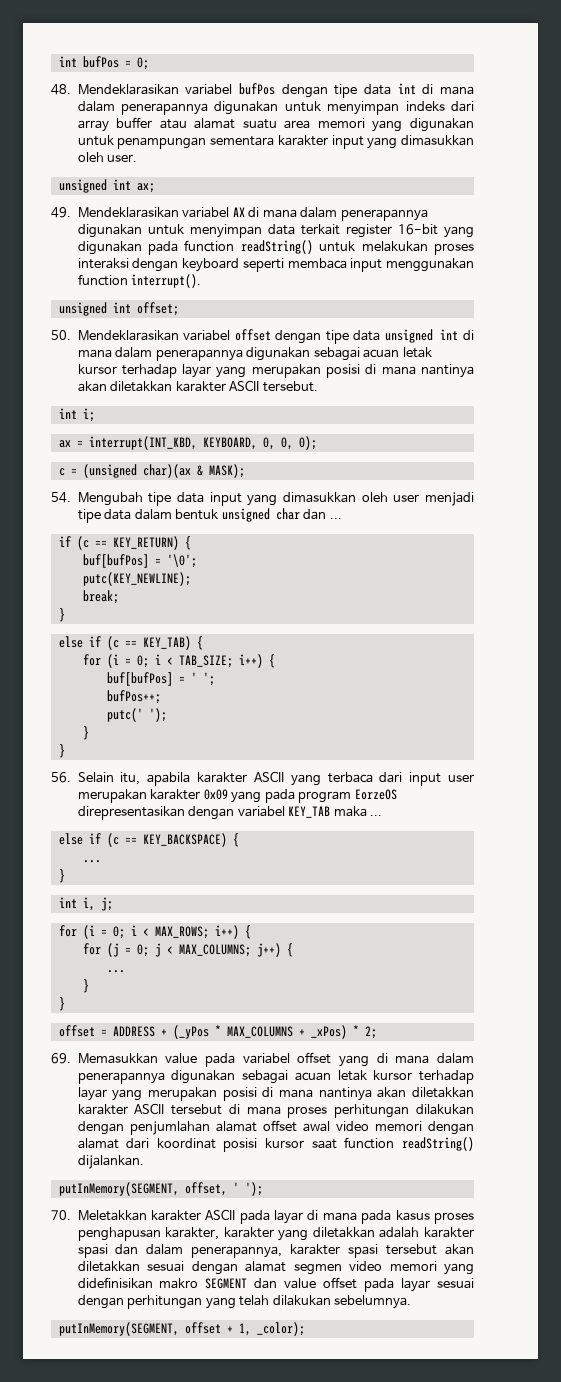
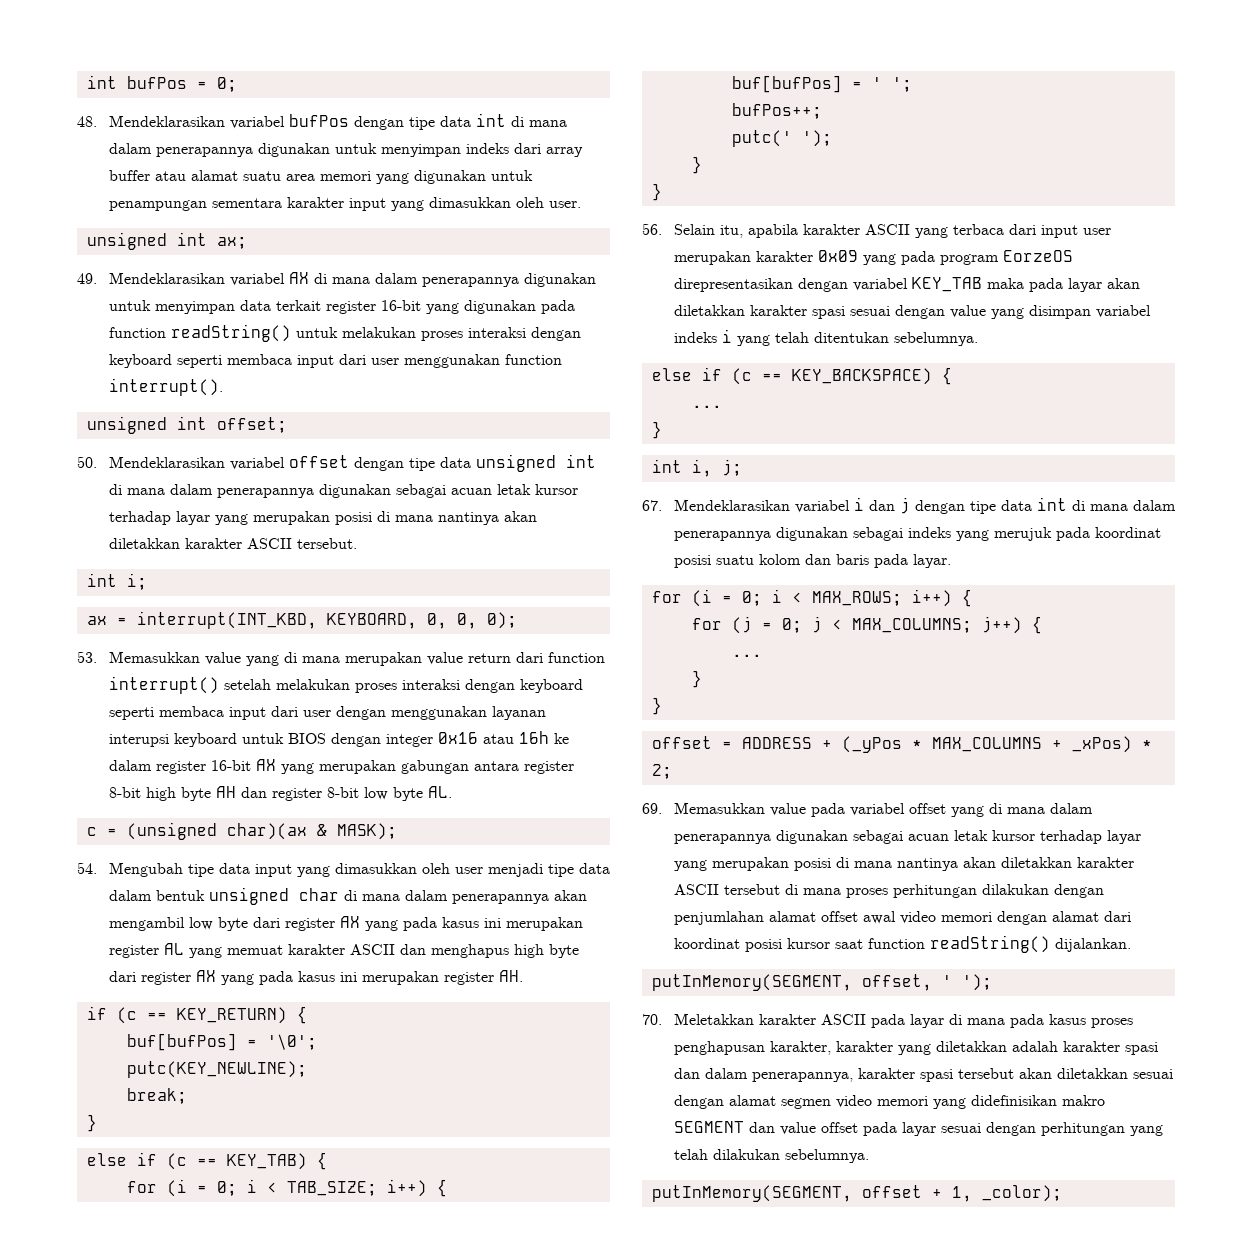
- 49. Mendeklarasikan variabel AX di mana dalam penerapannya digunakan untuk menyimpan data terkait register 16-bit yang digunakan pada function readString() untuk melakukan proses interaksi dengan keyboard seperti membaca input menggunakan function interrupt().
+ 49. Mendeklarasikan variabel AX di mana dalam penerapannya digunakan untuk menyimpan data terkait register 16-bit yang digunakan pada function readString() untuk melakukan proses interaksi dengan keyboard seperti membaca input dari user menggunakan function interrupt().
+ 53. Memasukkan value yang di mana merupakan value return dari function interrupt() setelah melakukan proses interaksi dengan keyboard seperti membaca input dari user dengan menggunakan layanan interupsi keyboard untuk BIOS dengan integer 0x16 atau 16h ke dalam register 16-bit AX yang merupakan gabungan antara register 8-bit high byte AH dan register 8-bit low byte AL.
- 54. Mengubah tipe data input yang dimasukkan oleh user menjadi tipe data dalam bentuk unsigned char dan ...
+ 54. Mengubah tipe data input yang dimasukkan oleh user menjadi tipe data dalam bentuk unsigned char di mana dalam penerapannya akan mengambil low byte dari register AX yang pada kasus ini merupakan register AL yang memuat karakter ASCII dan menghapus high byte dari register AX yang pada kasus ini merupakan register AH.
- 56. Selain itu, apabila karakter ASCII yang terbaca dari input user merupakan karakter 0x09 yang pada program EorzeOS direpresentasikan dengan variabel KEY_TAB maka ...
+ 56. Selain itu, apabila karakter ASCII yang terbaca dari input user merupakan karakter 0x09 yang pada program EorzeOS direpresentasikan dengan variabel KEY_TAB maka pada layar akan diletakkan karakter spasi sesuai dengan value yang disimpan variabel indeks i yang telah ditentukan sebelumnya.
+ 67. Mendeklarasikan variabel i dan j dengan tipe data int di mana dalam penerapannya digunakan sebagai indeks yang merujuk pada koordinat posisi suatu kolom dan baris pada layar.

